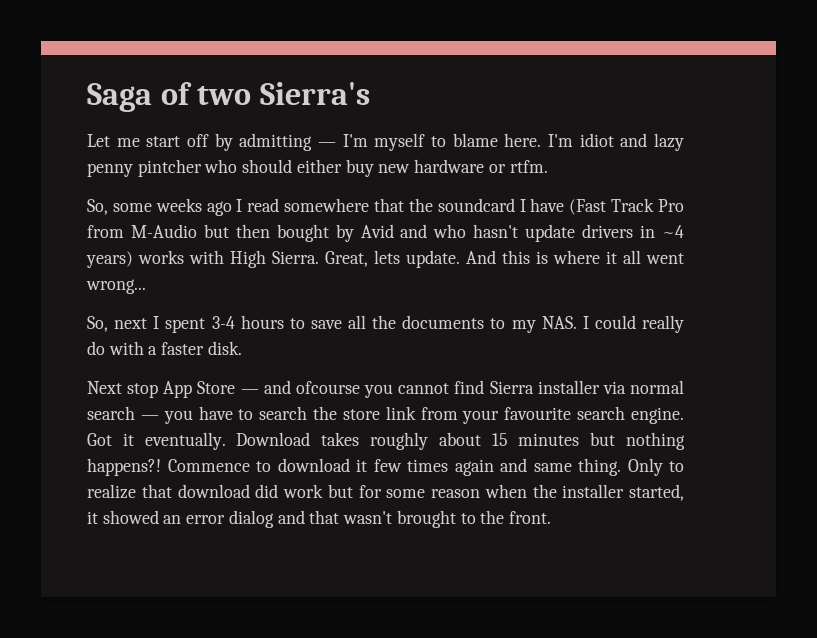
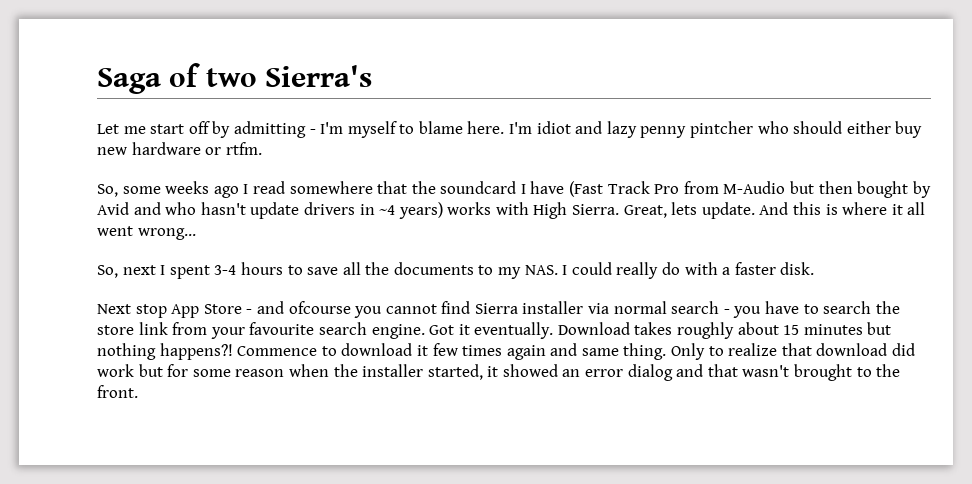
- Let me start off by admitting — I'm myself to blame here.
+ Let me start off by admitting - I'm myself to blame here.
- Next stop App Store — and ofcourse you cannot find Sierra installer via normal search — you have to search the store link from your favourite search engine.
+ Next stop App Store - and ofcourse you cannot find Sierra installer via normal search - you have to search the store link from your favourite search engine.

